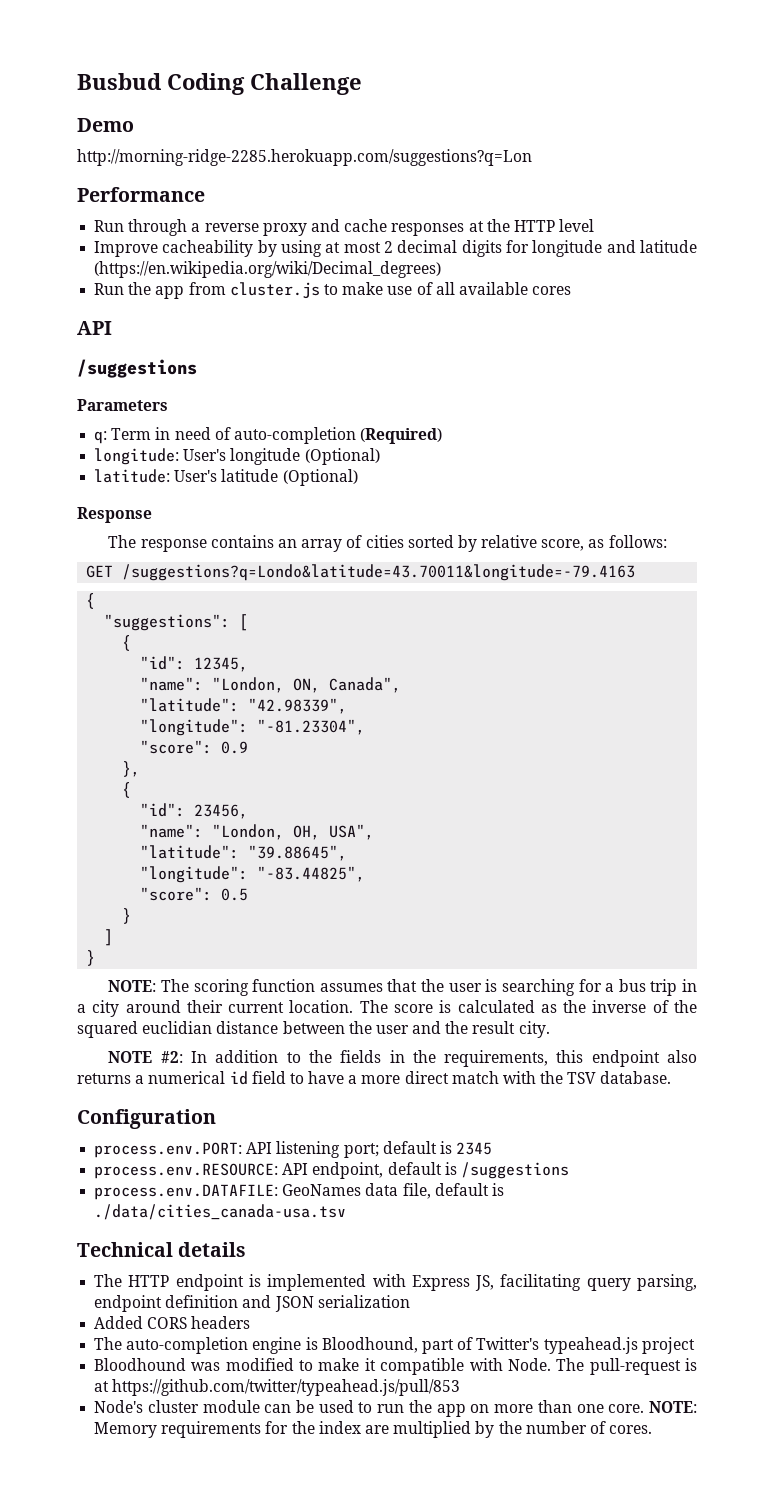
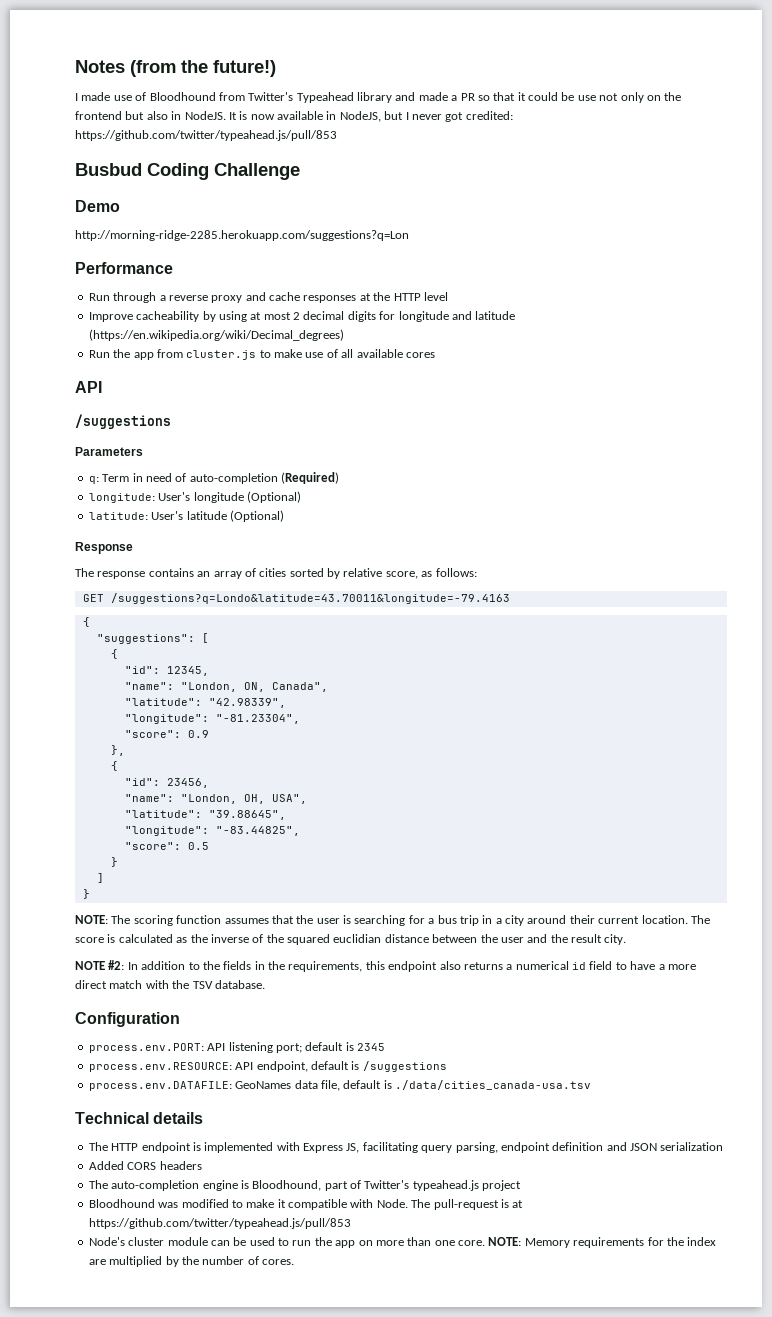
+ Notes (from the future!)
+ I made use of Bloodhound from Twitter's Typeahead library and made a PR so that it could be use not only on the frontend but also in NodeJS. It is now available in NodeJS, but I never got credited: https://github.com/twitter/typeahead.js/pull/853

